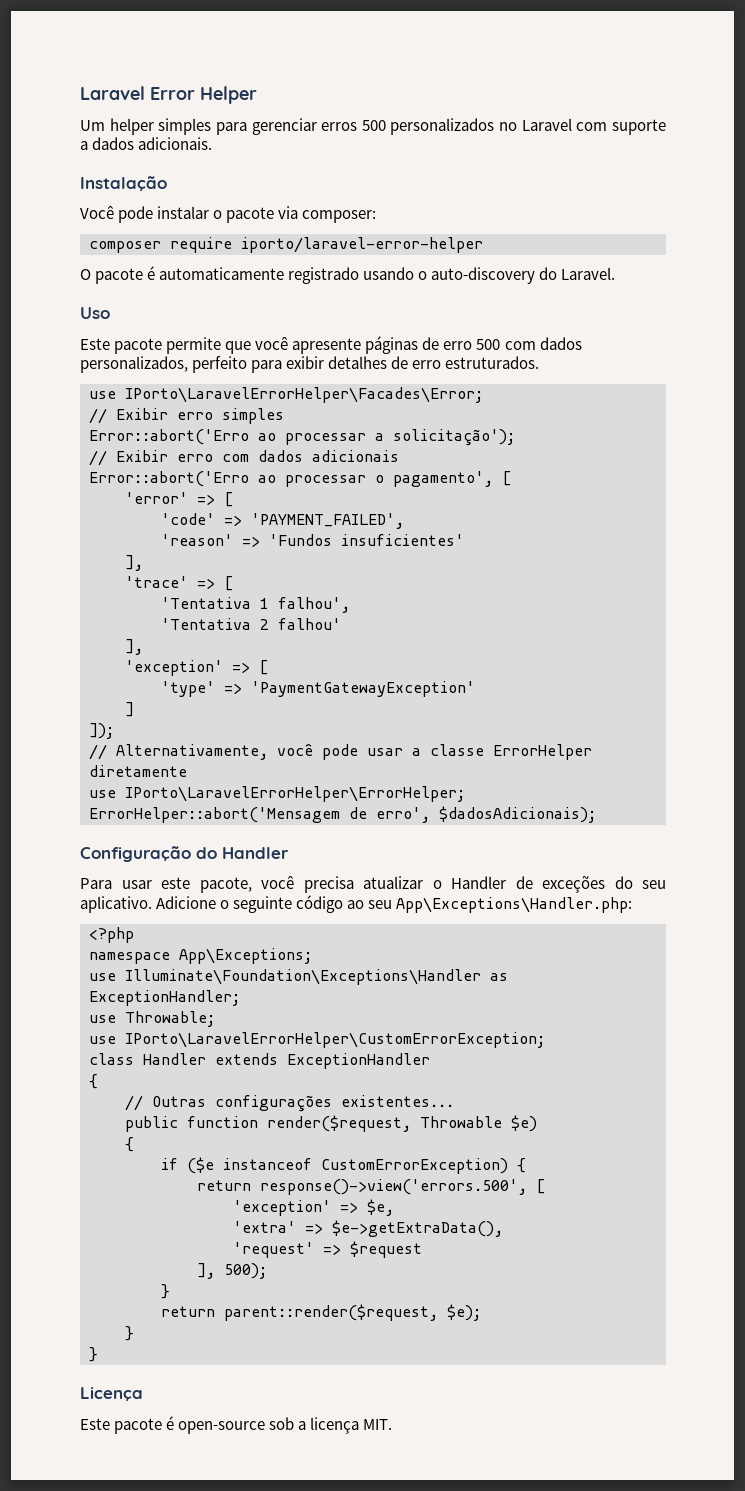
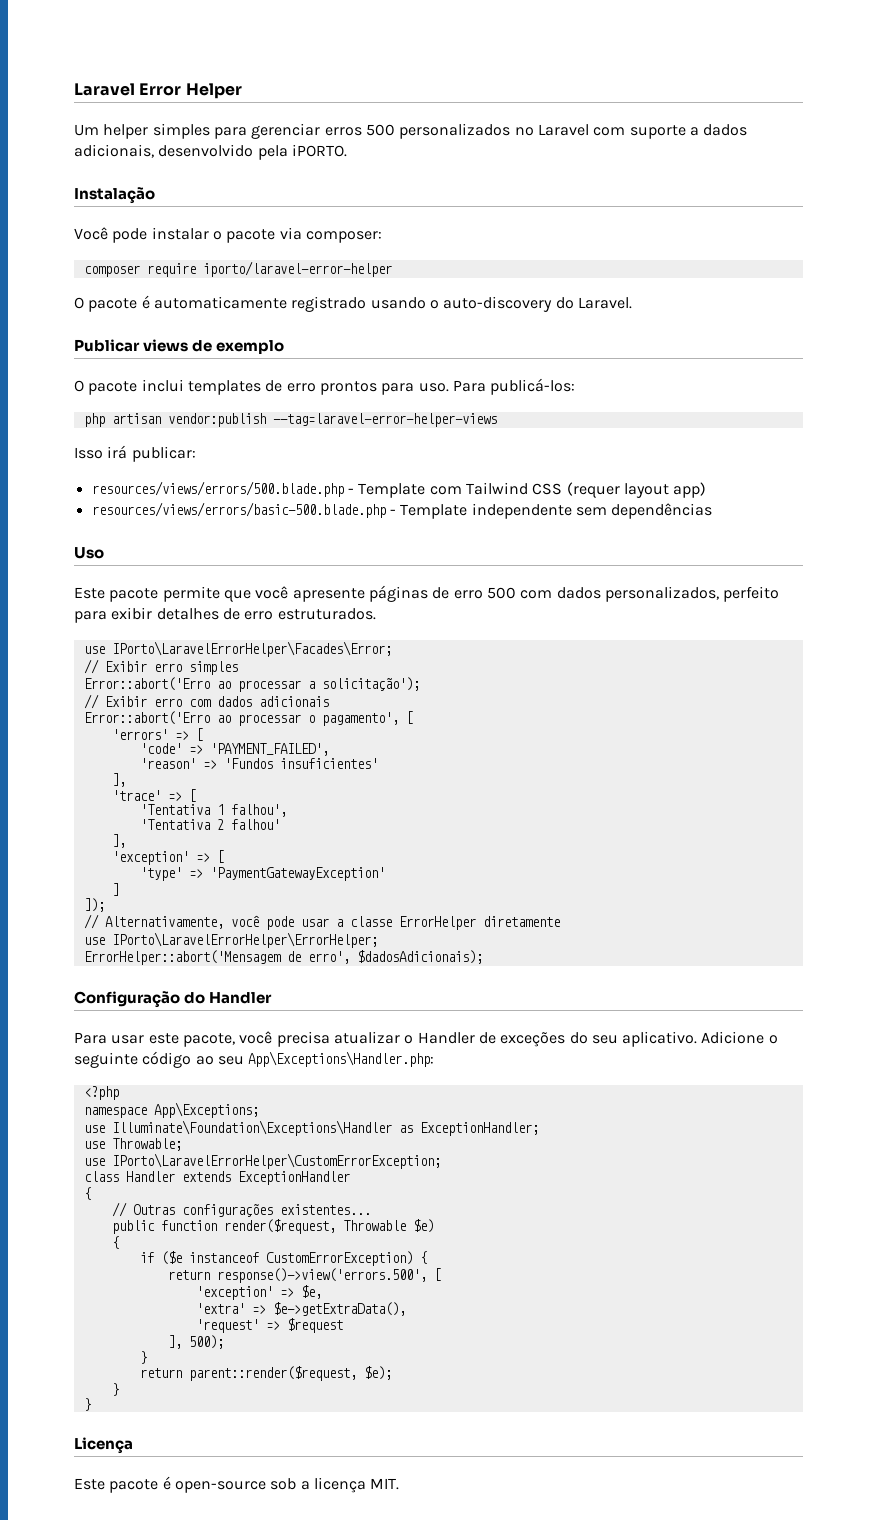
- Um helper simples para gerenciar erros 500 personalizados no Laravel com suporte a dados adicionais.
+ Um helper simples para gerenciar erros 500 personalizados no Laravel com suporte a dados adicionais, desenvolvido pela iPORTO.
+ Publicar views de exemplo
+ O pacote inclui templates de erro prontos para uso. Para publicá-los:
+ php artisan vendor:publish --tag=laravel-error-helper-views
+ Isso irá publicar:
+ resources/views/errors/500.blade.php - Template com Tailwind CSS (requer layout app)
+ resources/views/errors/basic-500.blade.php - Template independente sem dependências
- 'error' => [
+ 'errors' => [

